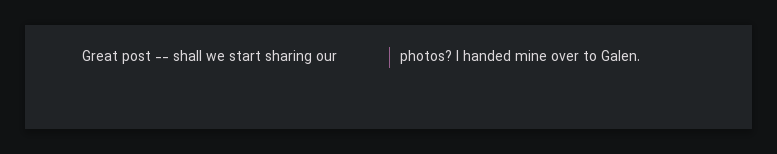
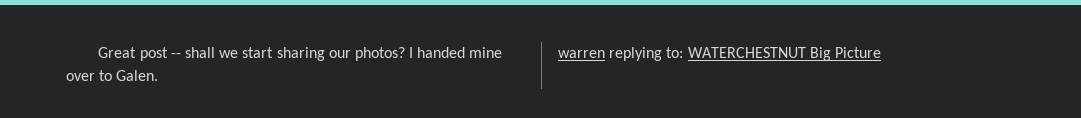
+ warren replying to: WATERCHESTNUT Big Picture

